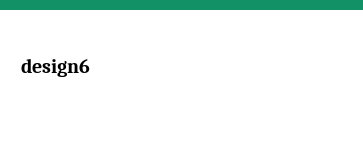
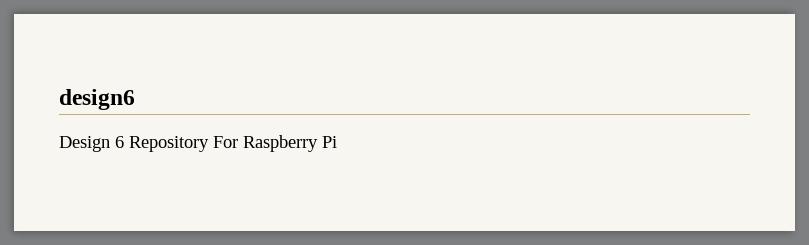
+ Design 6 Repository For Raspberry Pi

